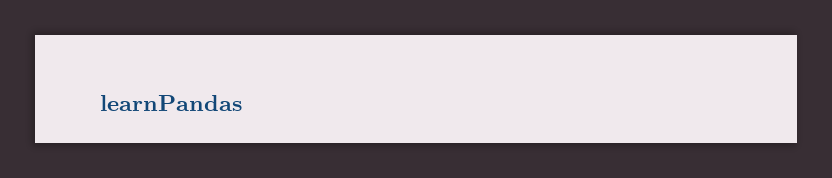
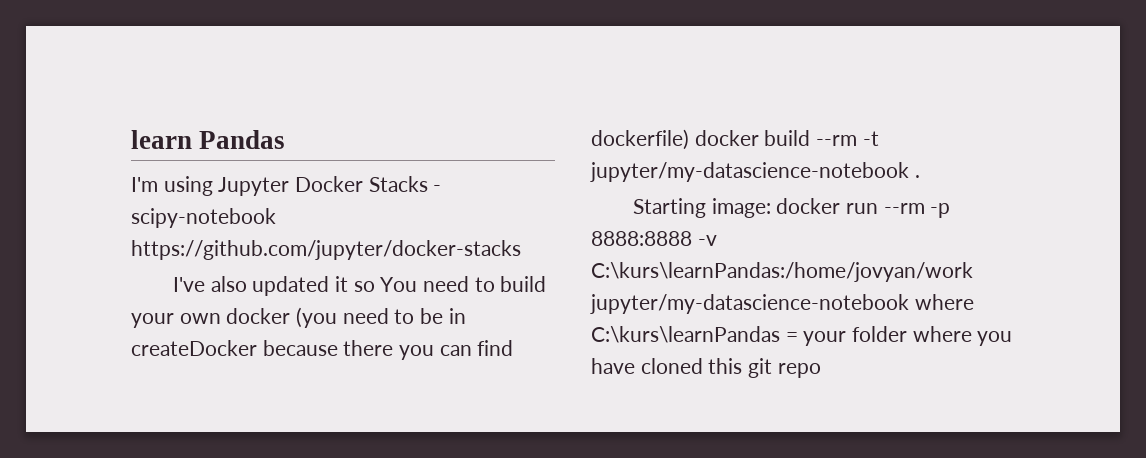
- learnPandas
+ learn Pandas
+ I'm using Jupyter Docker Stacks - scipy-notebook https://github.com/jupyter/docker-stacks
+ I've also updated it so You need to build your own docker (you need to be in createDocker because there you can find dockerfile) docker build --rm -t jupyter/my-datascience-notebook .
+ Starting image: docker run --rm -p 8888:8888 -v C:\kurs\learnPandas:/home/jovyan/work jupyter/my-datascience-notebook where C:\kurs\learnPandas = your folder where you have cloned this git repo

